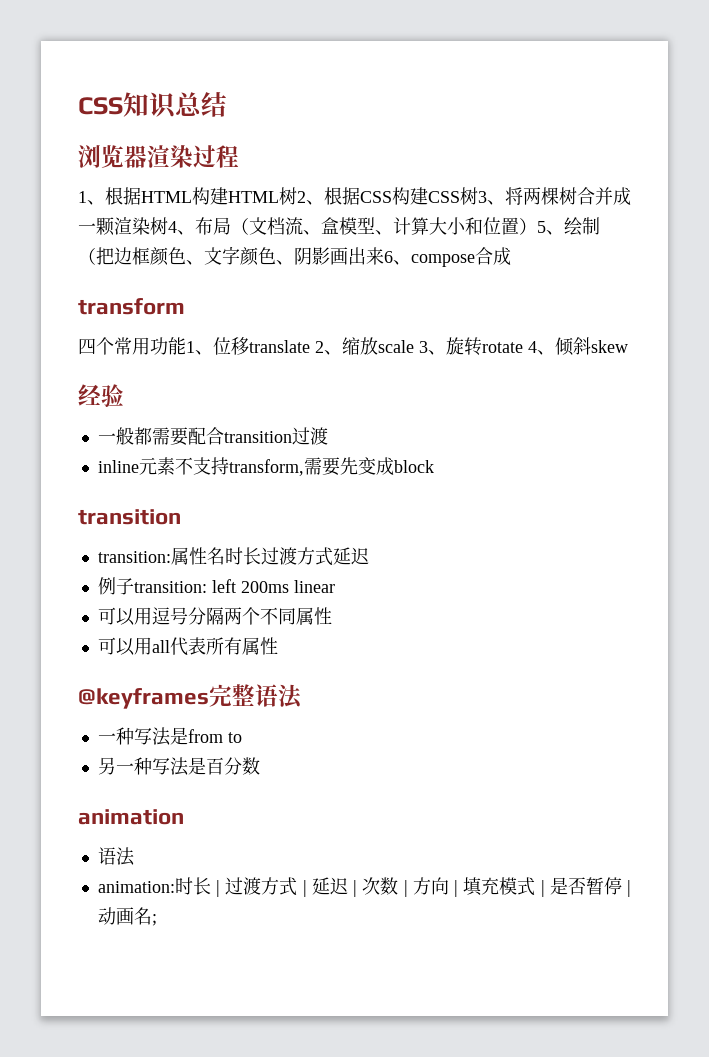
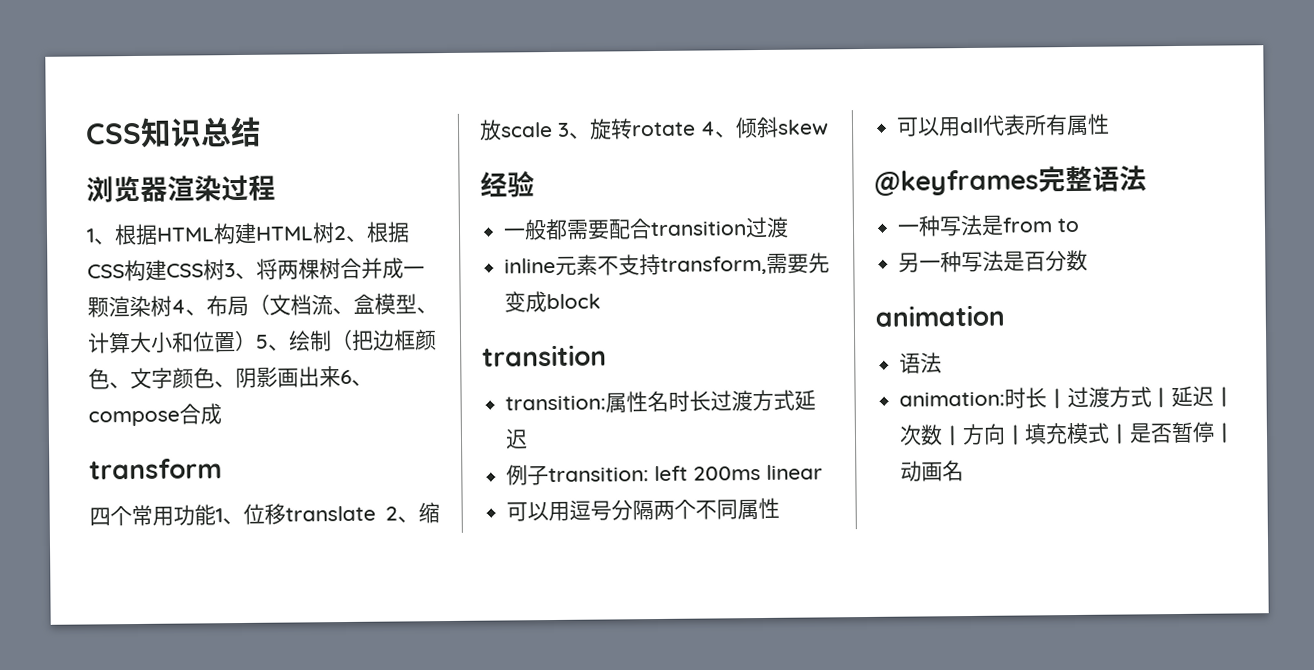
- animation:时长 | 过渡方式 | 延迟 | 次数 | 方向 | 填充模式 | 是否暂停 | 动画名;
+ animation:时长 | 过渡方式 | 延迟 | 次数 | 方向 | 填充模式 | 是否暂停 | 动画名

